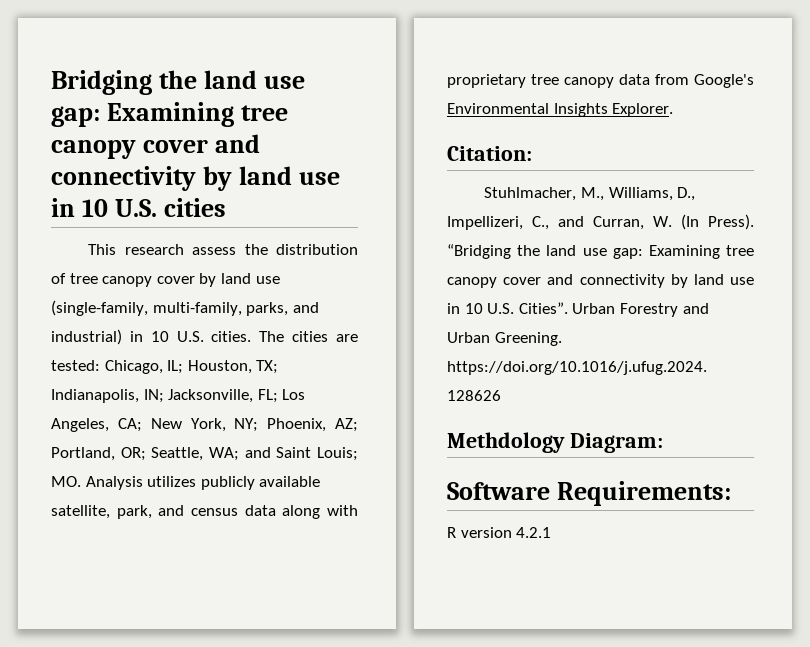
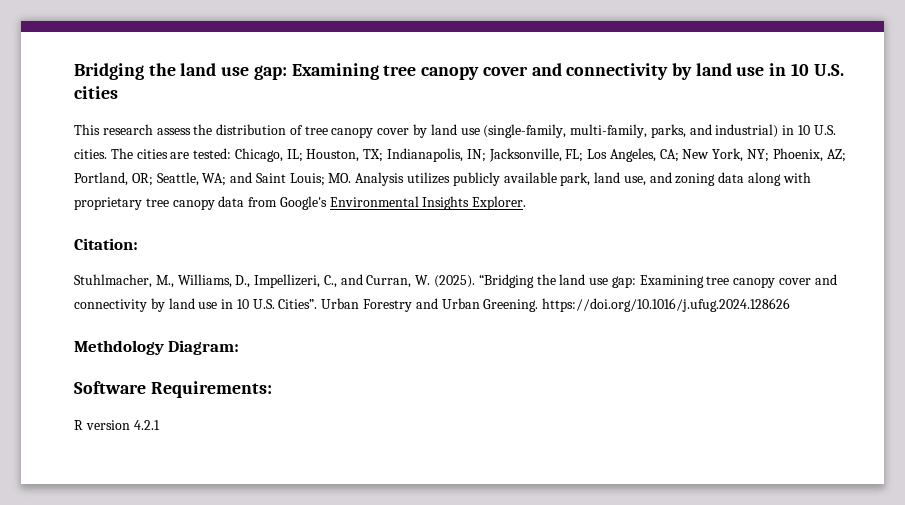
- The cities are tested: Chicago, IL; Houston, TX; Indianapolis, IN; Jacksonville, FL; Los Angeles, CA; New York, NY; Phoenix, AZ; Portland, OR; Seattle, WA; and Saint Louis; MO. Analysis utilizes publicly available satellite, park, and census data along with proprietary tree canopy data from Google's Environmental Insights Explorer.
+ The cities are tested: Chicago, IL; Houston, TX; Indianapolis, IN; Jacksonville, FL; Los Angeles, CA; New York, NY; Phoenix, AZ; Portland, OR; Seattle, WA; and Saint Louis; MO. Analysis utilizes publicly available park, land use, and zoning data along with proprietary tree canopy data from Google's Environmental Insights Explorer.
- Stuhlmacher, M., Williams, D., Impellizeri, C., and Curran, W. (In Press).
+ Stuhlmacher, M., Williams, D., Impellizeri, C., and Curran, W. (2025).

